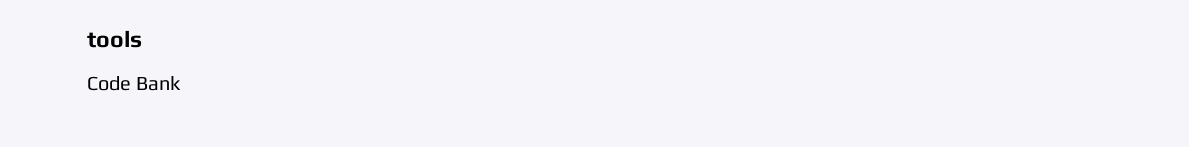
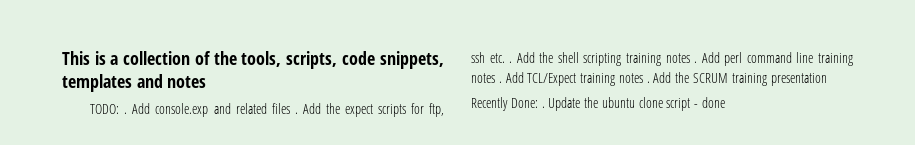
- tools
- Code Bank
+ This is a collection of the tools, scripts, code snippets, templates and notes
+ TODO: . Add console.exp and related files . Add the expect scripts for ftp, ssh etc. . Add the shell scripting training notes . Add perl command line training notes . Add TCL/Expect training notes . Add the SCRUM training presentation
+ Recently Done: . Update the ubuntu clone script - done

